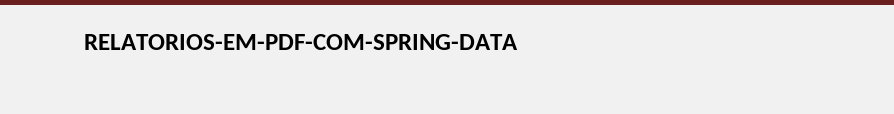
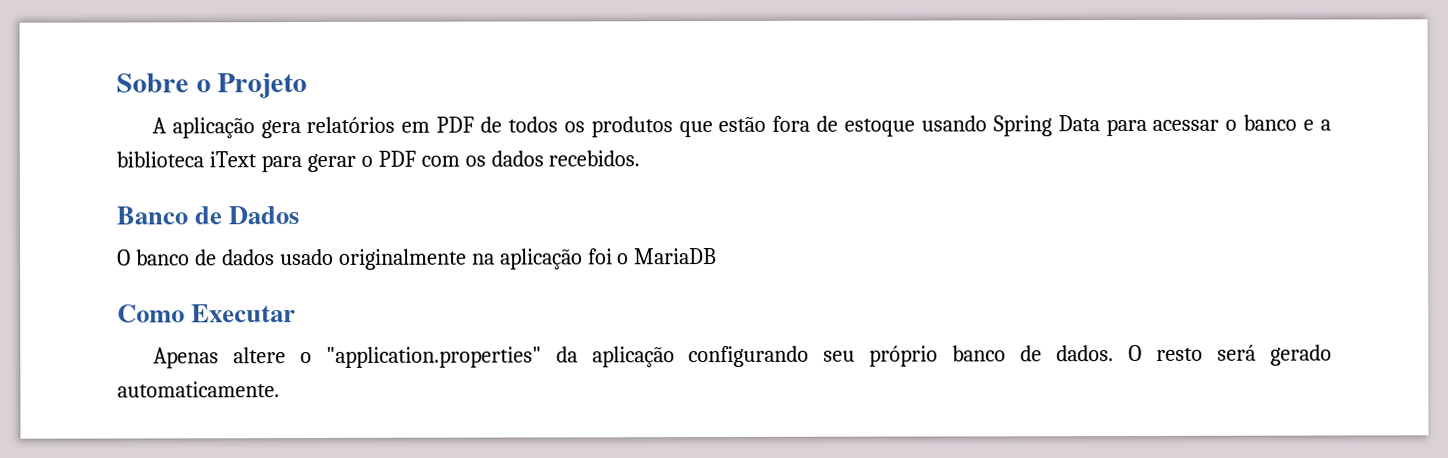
- RELATORIOS-EM-PDF-COM-SPRING-DATA
+ Sobre o Projeto
+ A aplicação gera relatórios em PDF de todos os produtos que estão fora de estoque usando Spring Data para acessar o banco e a biblioteca iText para gerar o PDF com os dados recebidos.
+ Banco de Dados
+ O banco de dados usado originalmente na aplicação foi o MariaDB
+ Como Executar
+ Apenas altere o "application.properties" da aplicação configurando seu próprio banco de dados. O resto será gerado automaticamente.

